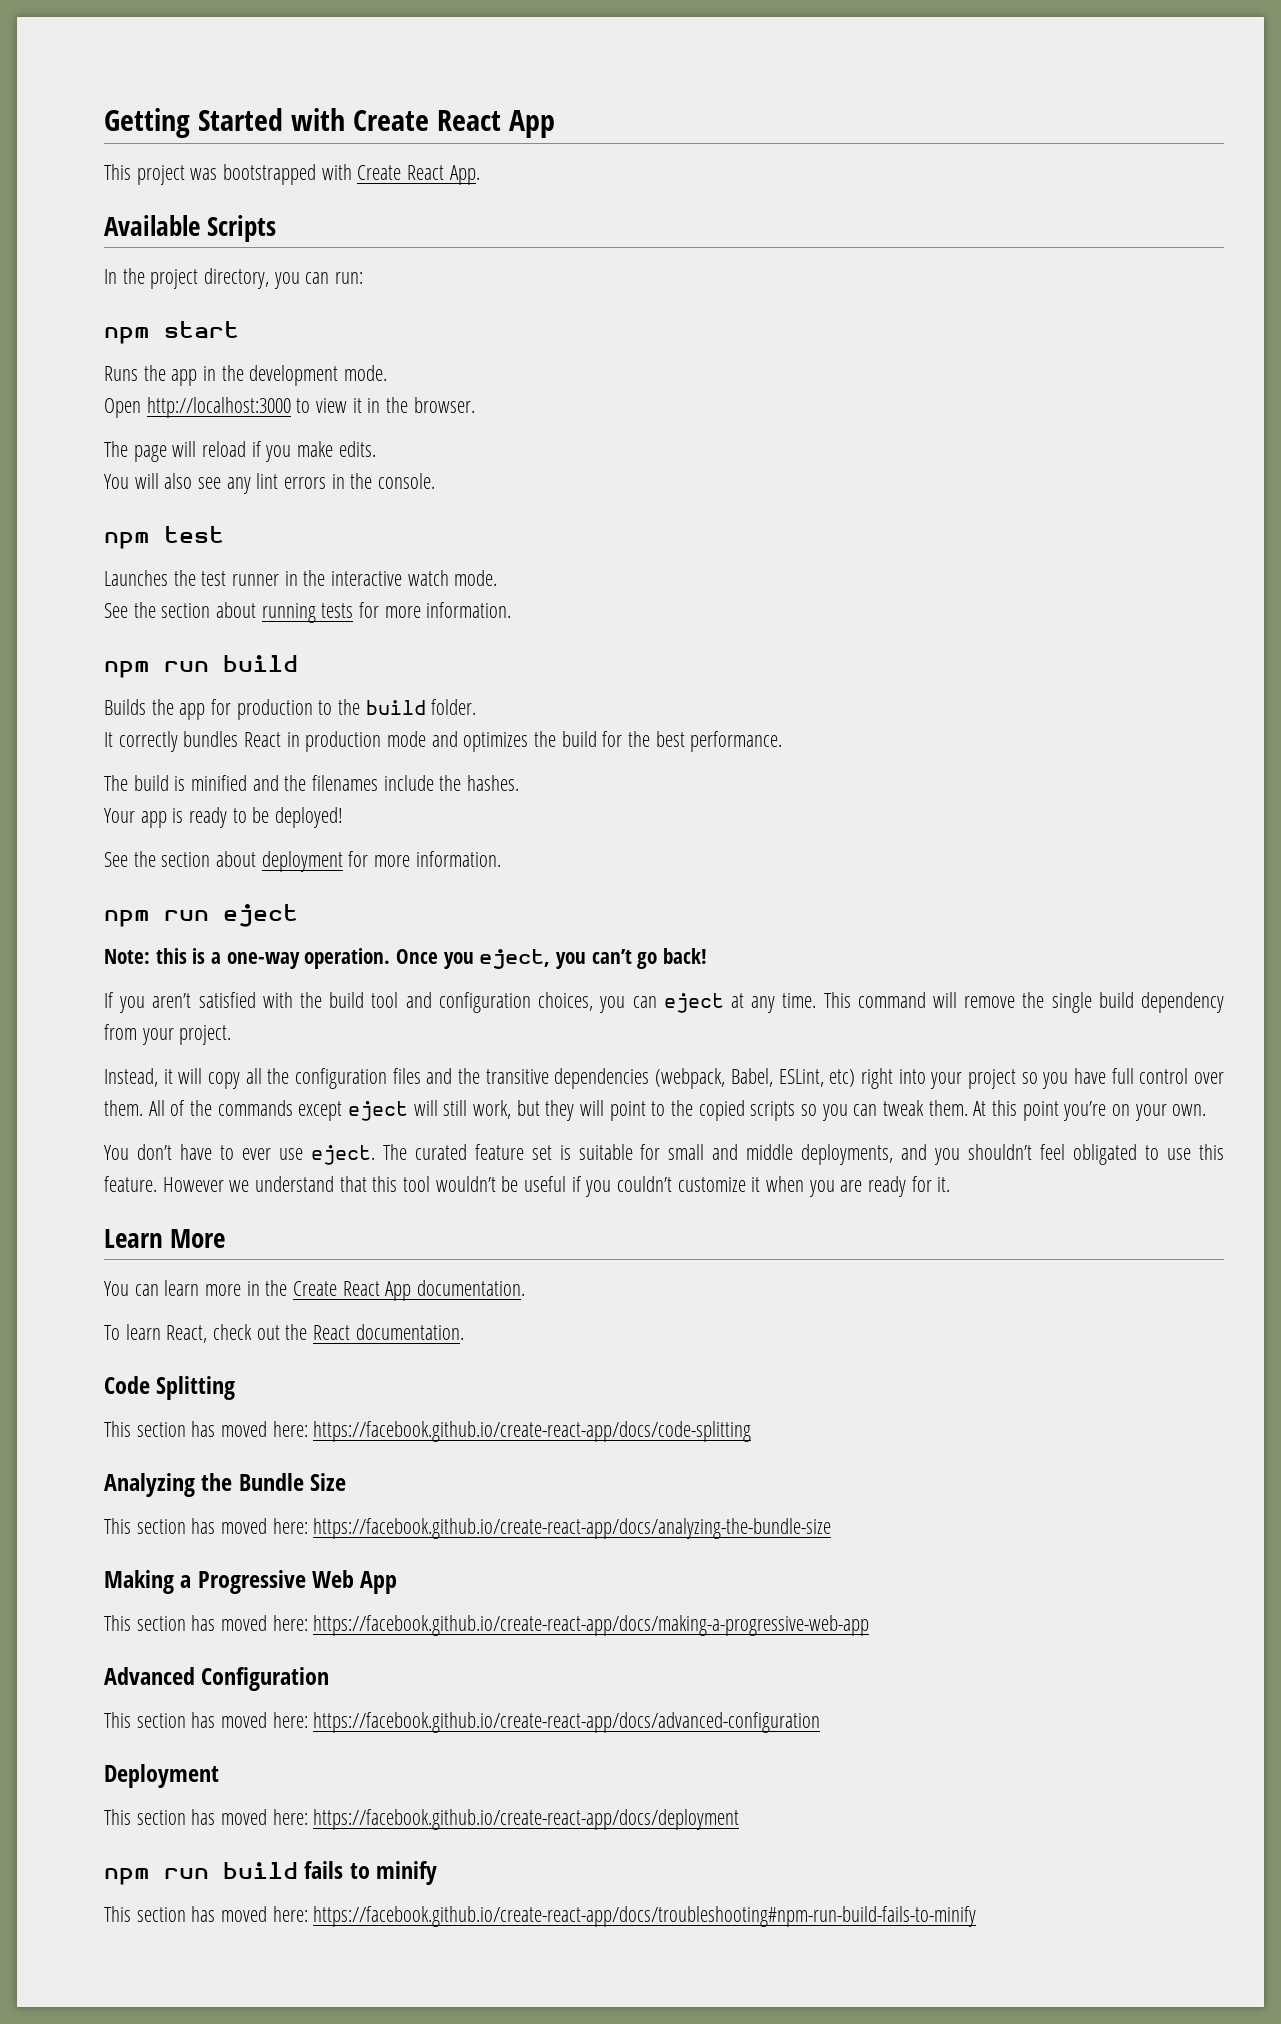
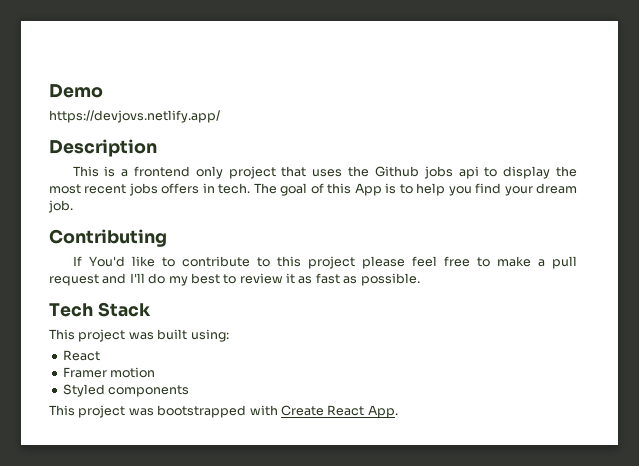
- Getting Started with Create React App
+ Demo
+ https://devjovs.netlify.app/
+ Description
+ This is a frontend only project that uses the Github jobs api to display the most recent jobs offers in tech. The goal of this App is to help you find your dream job.
+ Contributing
+ If You'd like to contribute to this project please feel free to make a pull request and I'll do my best to review it as fast as possible.
+ Tech Stack
+ This project was built using:
+ React
+ Framer motion
+ Styled components
- Available Scripts
- In the project directory, you can run:
- npm start
- Runs the app in the development mode.
- Open http://localhost:3000 to view it in the browser.
- The page will reload if you make edits.
- You will also see any lint errors in the console.
- npm test
- Launches the test runner in the interactive watch mode.
- See the section about running tests for more information.
- npm run build
- Builds the app for production to the build folder.
- It correctly bundles React in production mode and optimizes the build for the best performance.
- The build is minified and the filenames include the hashes.
- Your app is ready to be deployed!
- See the section about deployment for more information.
- npm run eject
- Note: this is a one-way operation. Once you eject, you can’t go back!
- If you aren’t satisfied with the build tool and configuration choices, you can eject at any time. This command will remove the single build dependency from your project.
- Instead, it will copy all the configuration files and the transitive dependencies (webpack, Babel, ESLint, etc) right into your project so you have full control over them. All of the commands except eject will still work, but they will point to the copied scripts so you can tweak them. At this point you’re on your own.
- You don’t have to ever use eject. The curated feature set is suitable for small and middle deployments, and you shouldn’t feel obligated to use this feature. However we understand that this tool wouldn’t be useful if you couldn’t customize it when you are ready for it.
- Learn More
- You can learn more in the Create React App documentation.
- To learn React, check out the React documentation.
- Code Splitting
- This section has moved here: https://facebook.github.io/create-react-app/docs/code-splitting
- Analyzing the Bundle Size
- This section has moved here: https://facebook.github.io/create-react-app/docs/analyzing-the-bundle-size
- Making a Progressive Web App
- This section has moved here: https://facebook.github.io/create-react-app/docs/making-a-progressive-web-app
- Advanced Configuration
- This section has moved here: https://facebook.github.io/create-react-app/docs/advanced-configuration
- Deployment
- This section has moved here: https://facebook.github.io/create-react-app/docs/deployment
- npm run build fails to minify
- This section has moved here: https://facebook.github.io/create-react-app/docs/troubleshooting#npm-run-build-fails-to-minify

